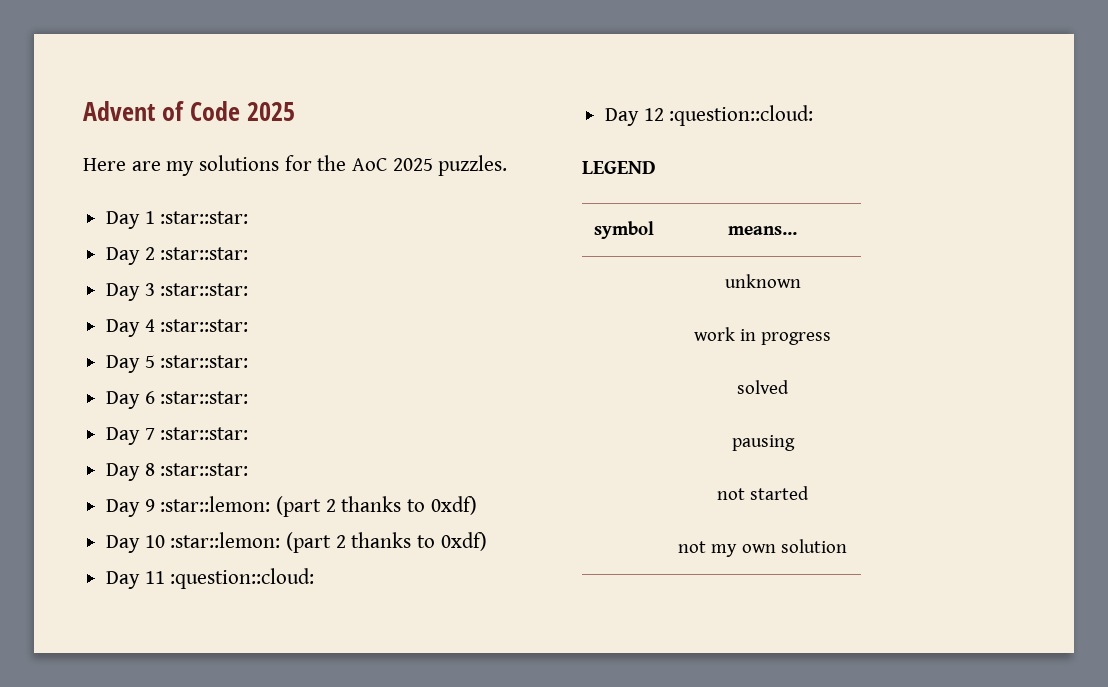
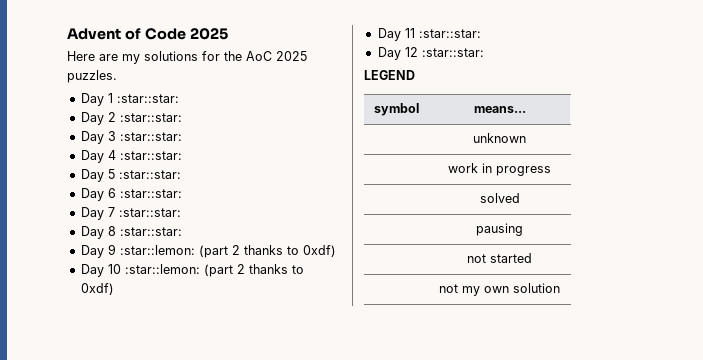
- Day 11 :question::cloud:
+ Day 11 :star::star:
- Day 12 :question::cloud:
+ Day 12 :star::star:

